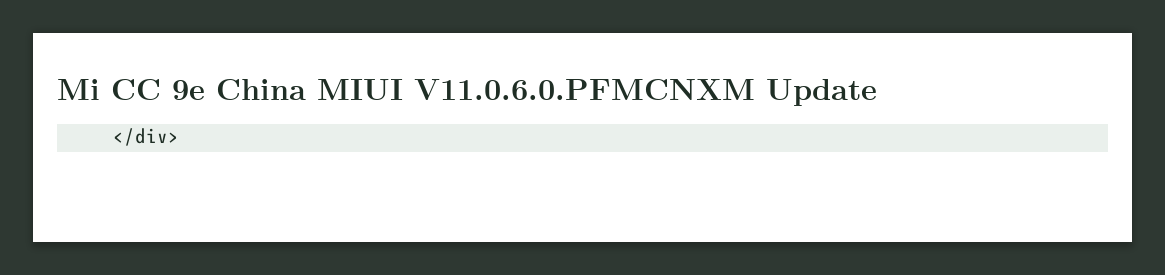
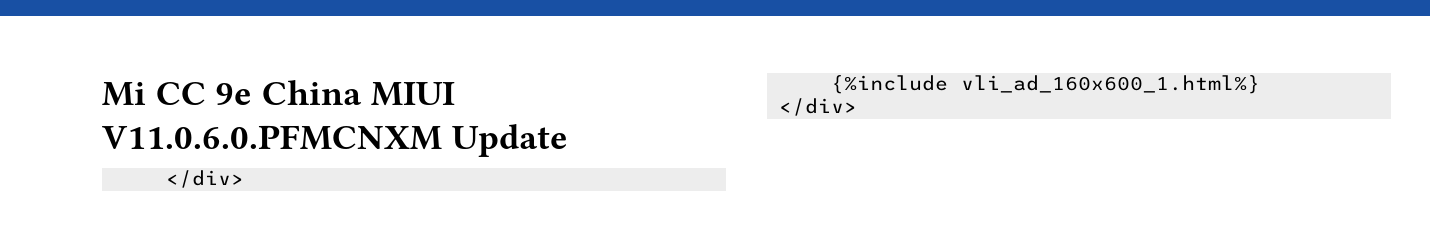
+ {%include vli_ad_160x600_1.html%}
+ </div>

